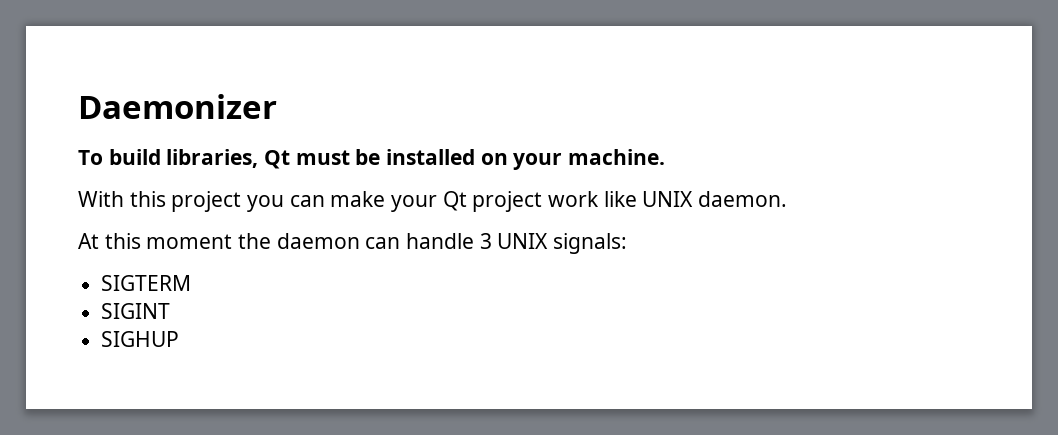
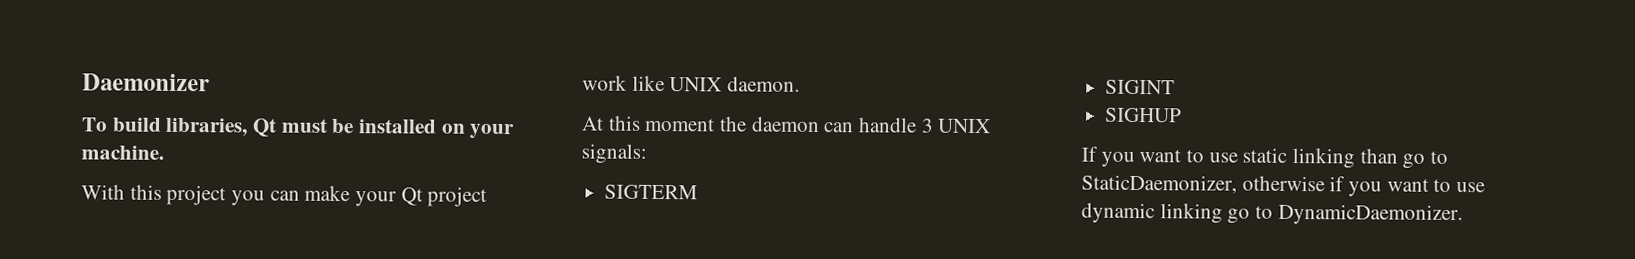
+ If you want to use static linking than go to StaticDaemonizer, otherwise if you want to use dynamic linking go to DynamicDaemonizer.

